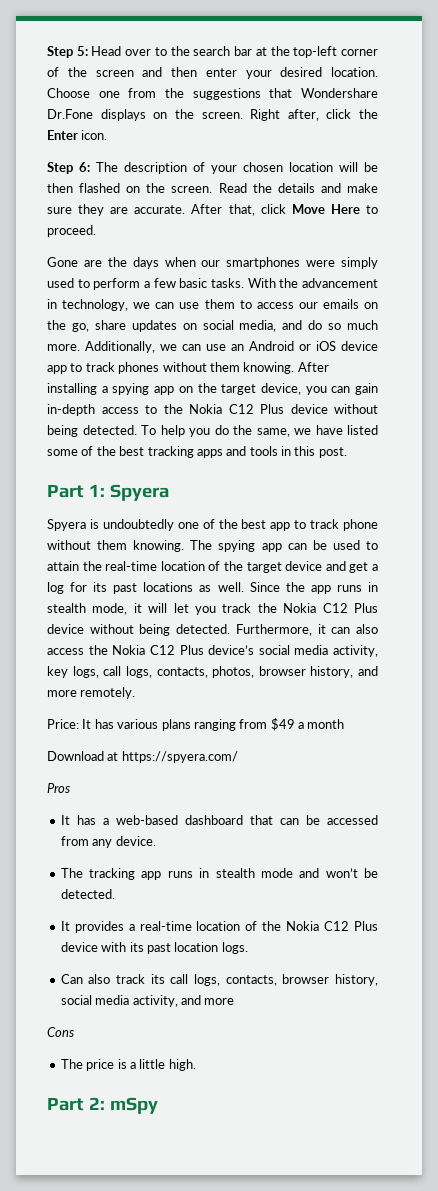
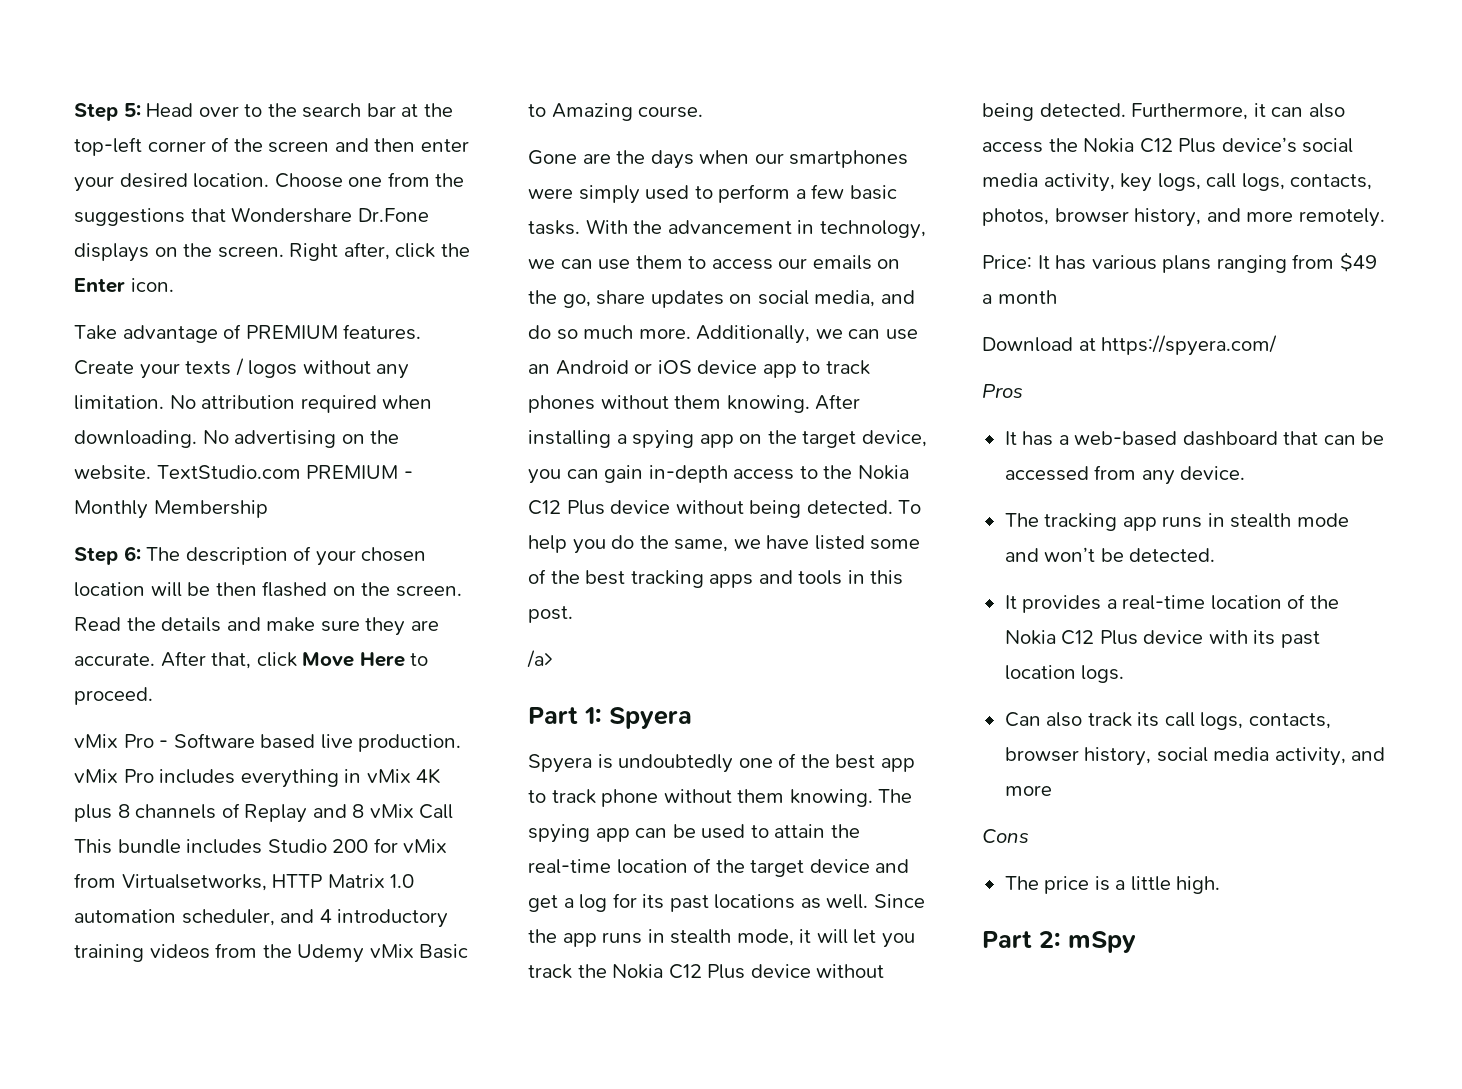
+ Take advantage of PREMIUM features. Create your texts / logos without any limitation. No attribution required when downloading. No advertising on the website. TextStudio.com PREMIUM - Monthly Membership
+ vMix Pro - Software based live production. vMix Pro includes everything in vMix 4K plus 8 channels of Replay and 8 vMix Call This bundle includes Studio 200 for vMix from Virtualsetworks, HTTP Matrix 1.0 automation scheduler, and 4 introductory training videos from the Udemy vMix Basic to Amazing course.
+ /a>

